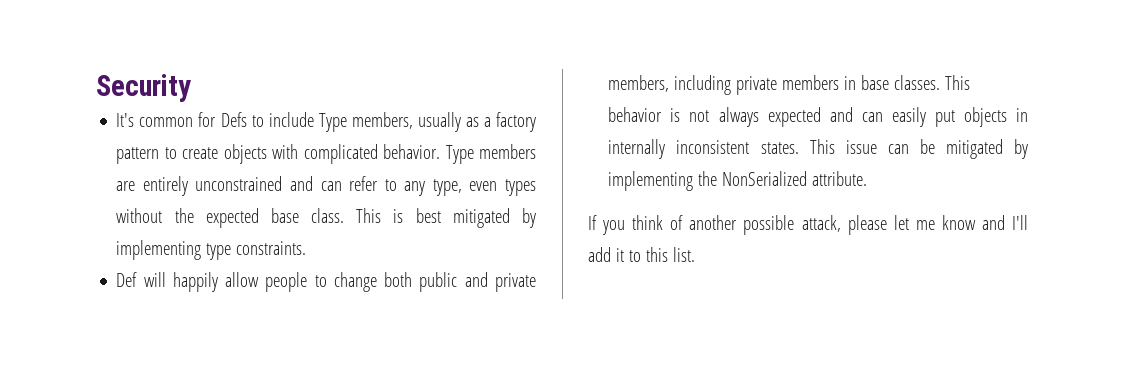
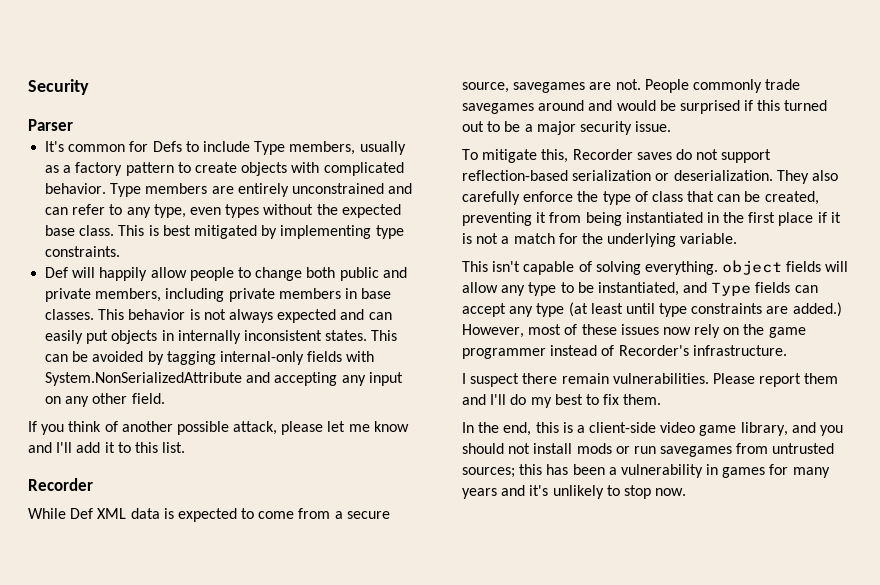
+ Parser
- This issue can be mitigated by implementing the NonSerialized attribute.
+ This can be avoided by tagging internal-only fields with System.NonSerializedAttribute and accepting any input on any other field.
  If you think of another possible attack, please let me know and I'll add it to this list.
+ Recorder
+ While Def XML data is expected to come from a secure source, savegames are not. People commonly trade savegames around and would be surprised if this turned out to be a major security issue.
+ To mitigate this, Recorder saves do not support reflection-based serialization or deserialization. They also carefully enforce the type of class that can be created, preventing it from being instantiated in the first place if it is not a match for the underlying variable.
+ This isn't capable of solving everything. object fields will allow any type to be instantiated, and Type fields can accept any type (at least until type constraints are added.) However, most of these issues now rely on the game programmer instead of Recorder's infrastructure.
+ I suspect there remain vulnerabilities. Please report them and I'll do my best to fix them.
+ In the end, this is a client-side video game library, and you should not install mods or run savegames from untrusted sources; this has been a vulnerability in games for many years and it's unlikely to stop now.

